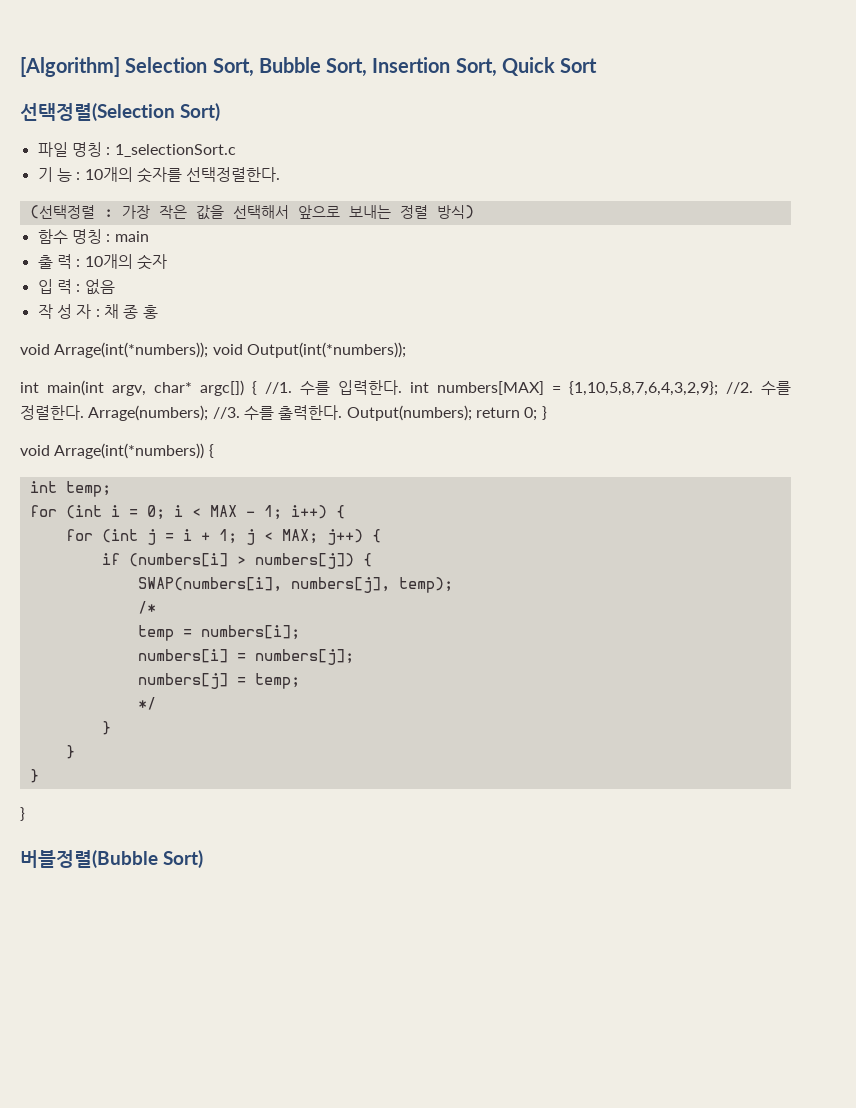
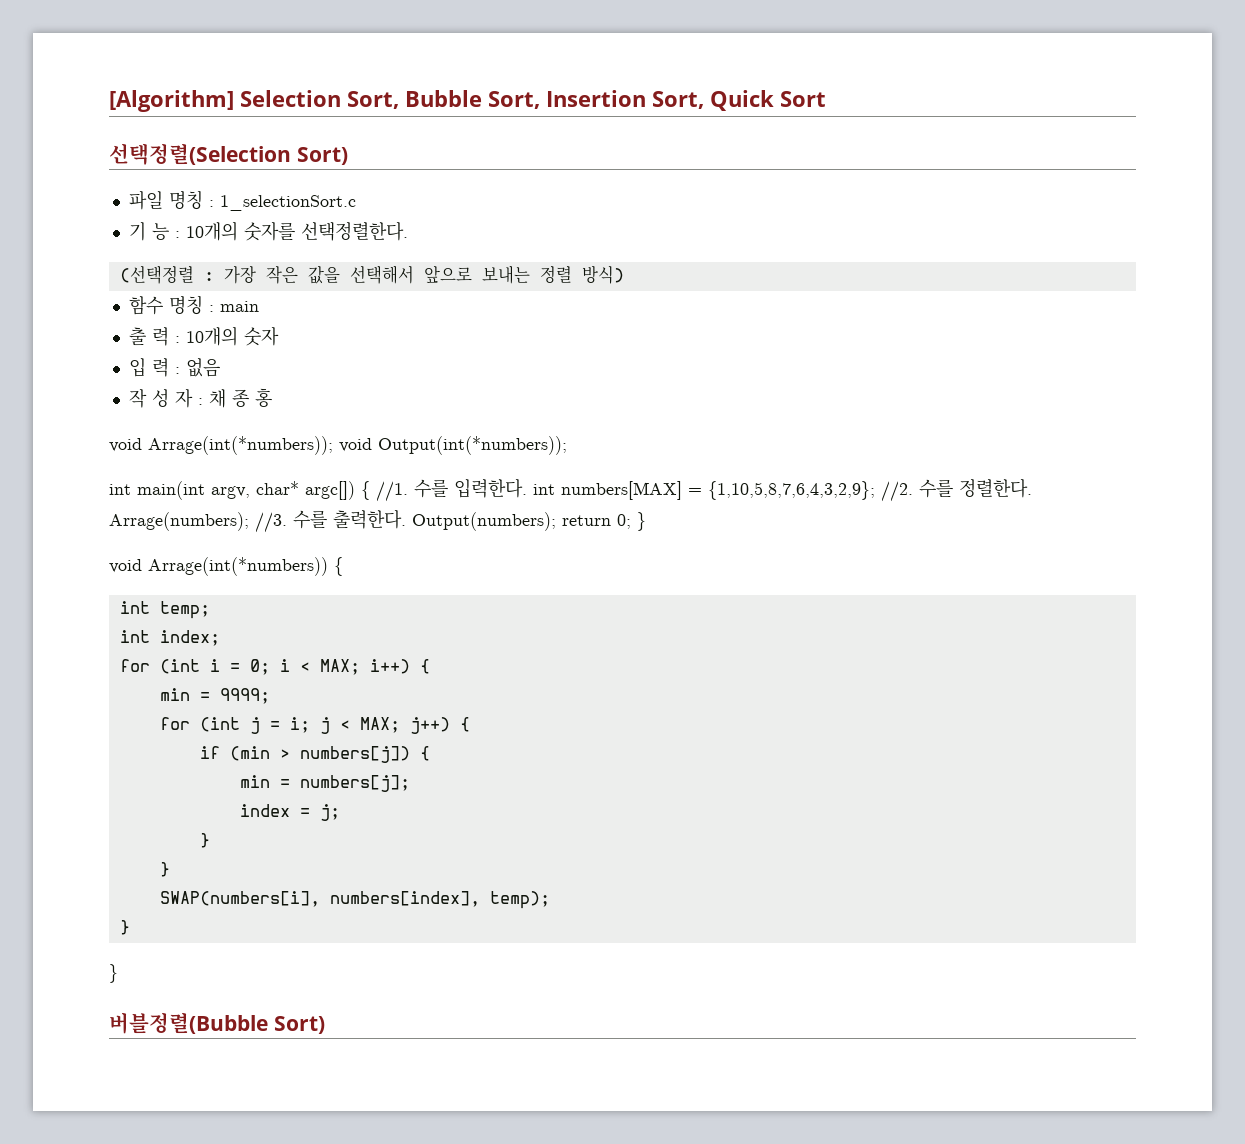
+ int index;
- for (int i = 0; i < MAX - 1; i++) {
+ for (int i = 0; i < MAX; i++) {
+ min = 9999;
- for (int j = i + 1; j < MAX; j++) {
+ for (int j = i; j < MAX; j++) {
- if (numbers[i] > numbers[j]) {
+ if (min > numbers[j]) {
- SWAP(numbers[i], numbers[j], temp);
- /*
- temp = numbers[i];
- numbers[i] = numbers[j];
- numbers[j] = temp;
- */
+ min = numbers[j];
+ index = j;
  }
  }
+ SWAP(numbers[i], numbers[index], temp);

